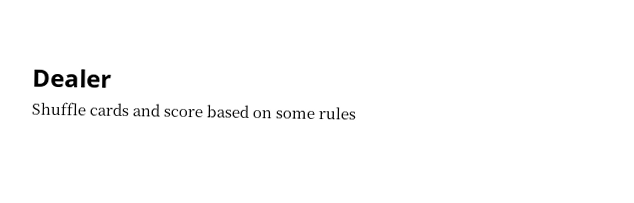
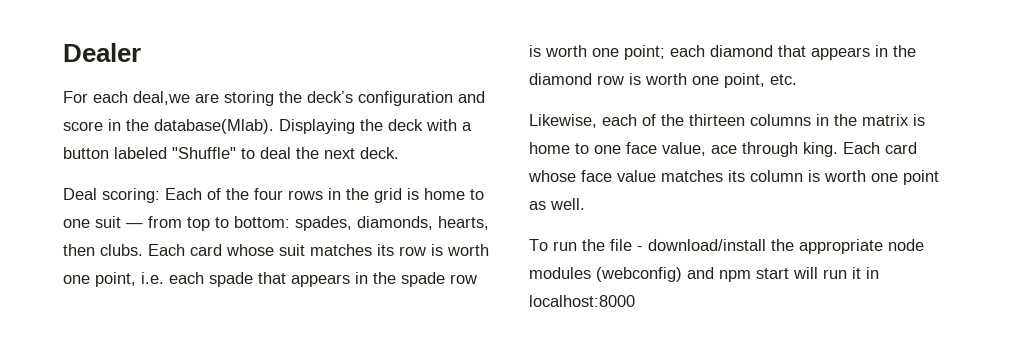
- Shuffle cards and score based on some rules
+ For each deal,we are storing the deck’s configuration and score in the database(Mlab). Displaying the deck with a button labeled "Shuffle" to deal the next deck.
+ Deal scoring: Each of the four rows in the grid is home to one suit — from top to bottom: spades, diamonds, hearts, then clubs. Each card whose suit matches its row is worth one point, i.e. each spade that appears in the spade row is worth one point; each diamond that appears in the diamond row is worth one point, etc.
+ Likewise, each of the thirteen columns in the matrix is home to one face value, ace through king. Each card whose face value matches its column is worth one point as well.
+ To run the file - download/install the appropriate node modules (webconfig) and npm start will run it in localhost:8000

